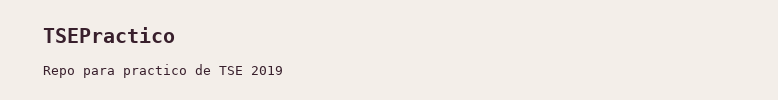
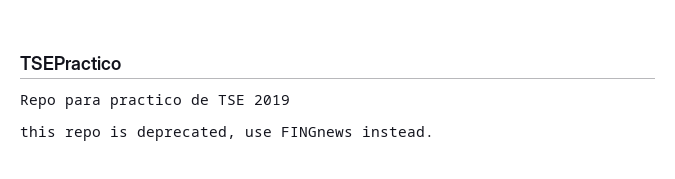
+ this repo is deprecated, use FINGnews instead.

